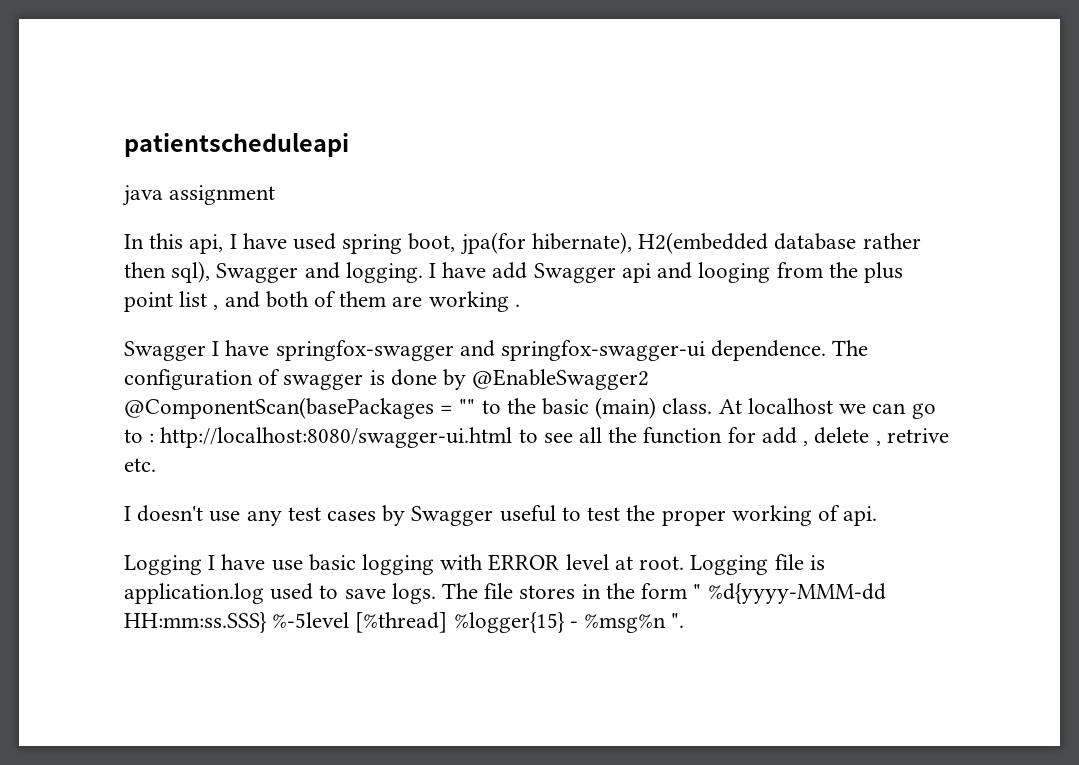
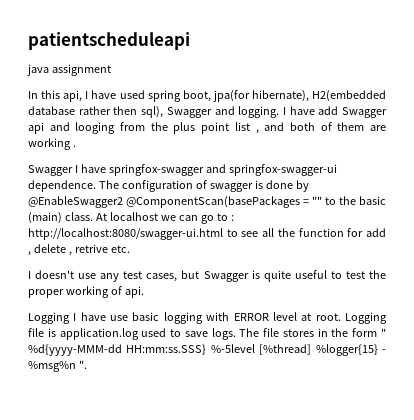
- I doesn't use any test cases by Swagger useful to test the proper working of api.
+ I doesn't use any test cases, but Swagger is quite useful to test the proper working of api.

